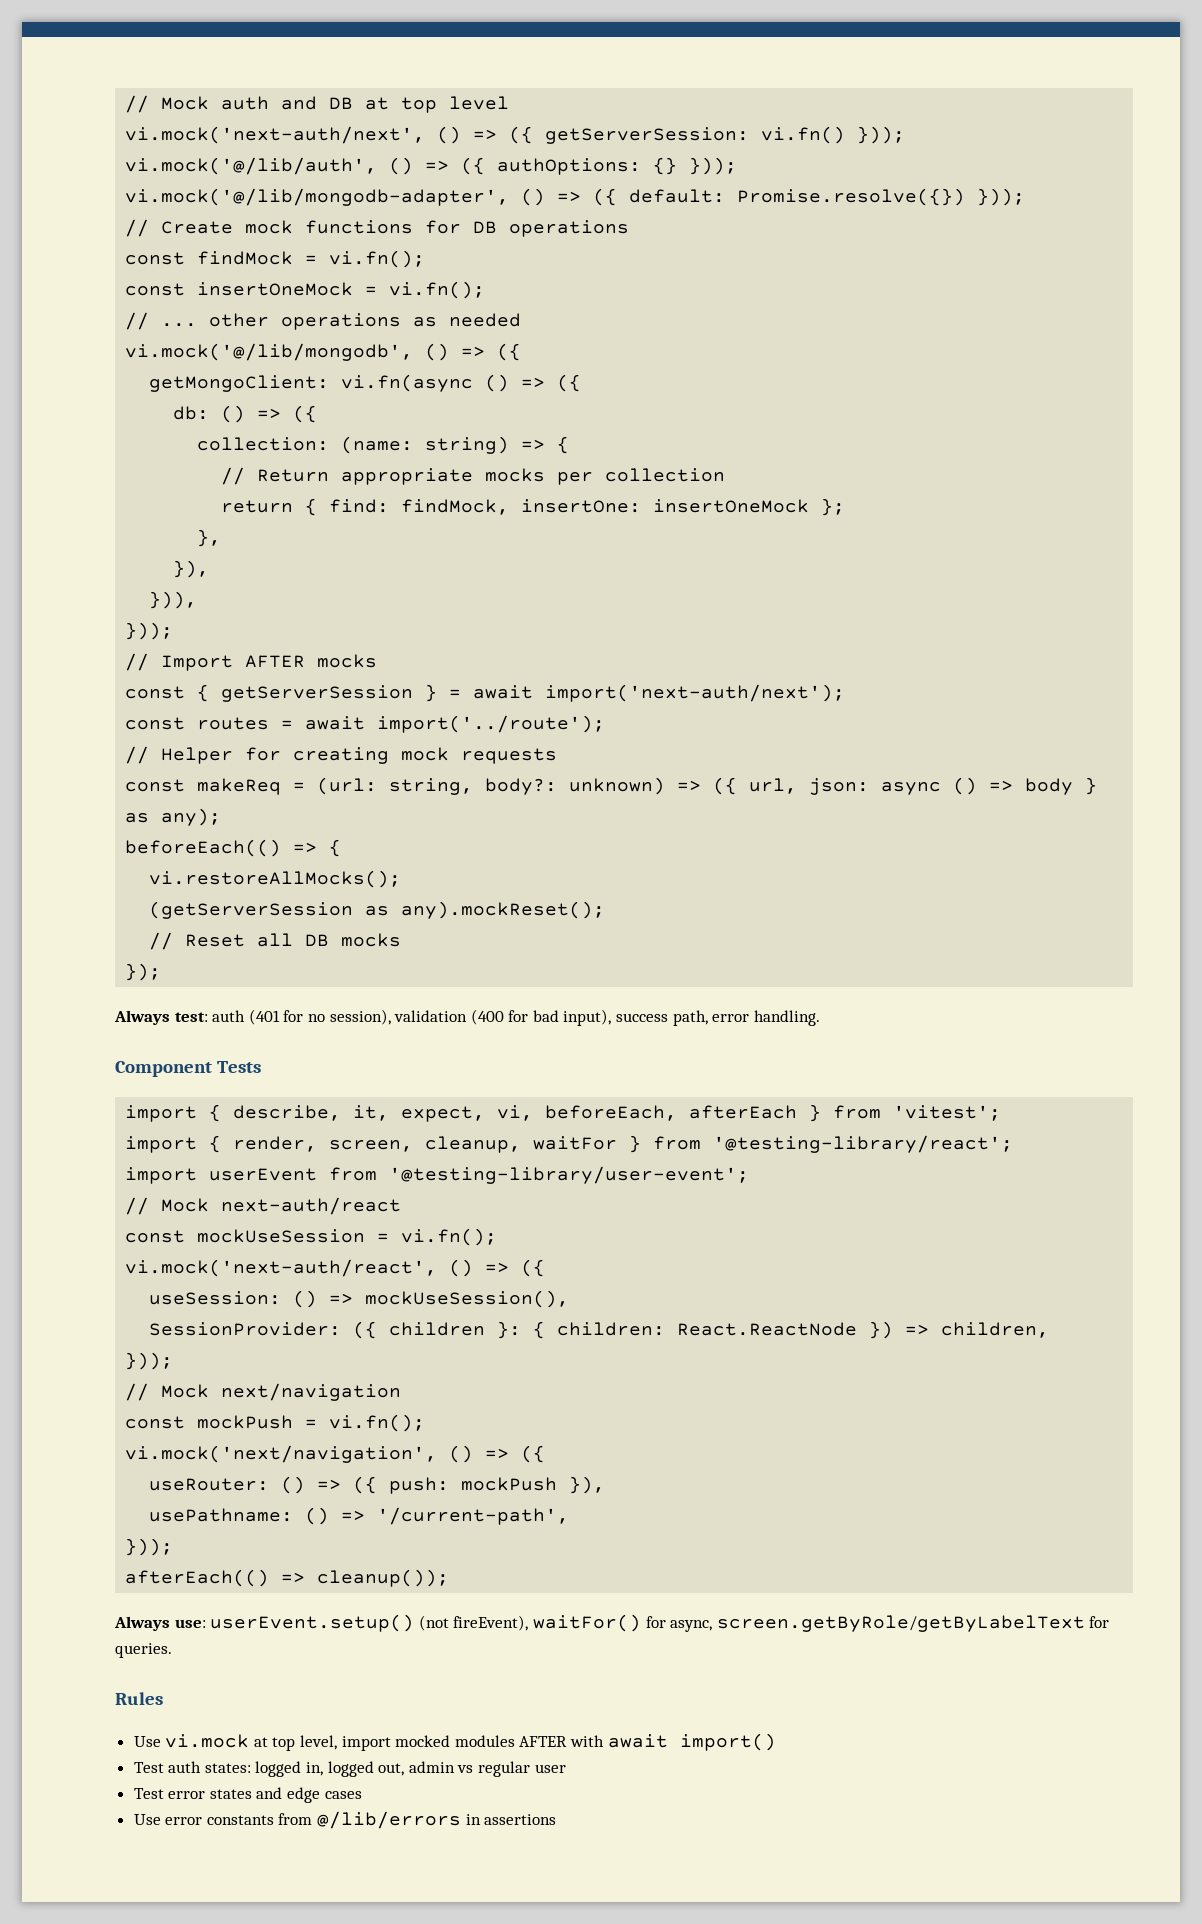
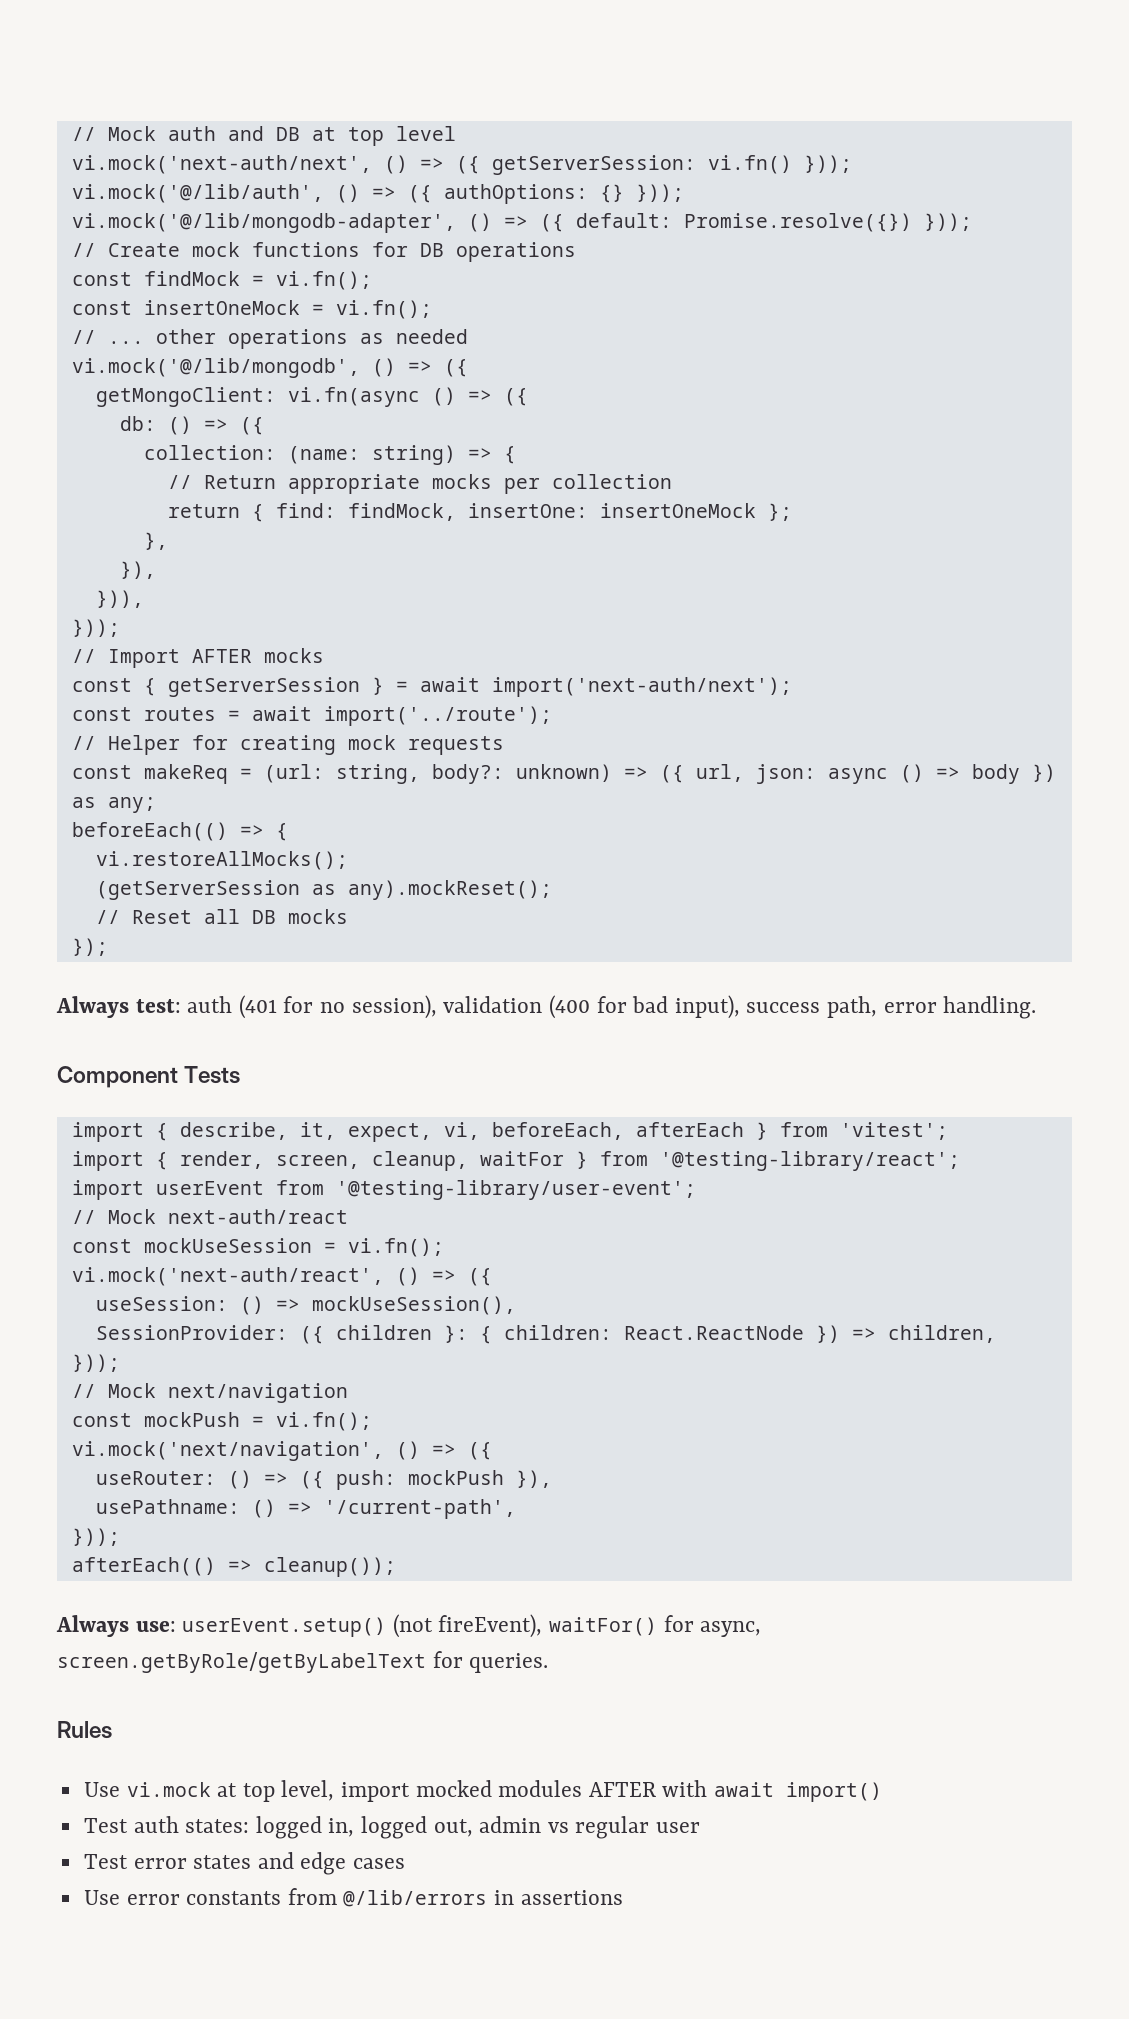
- const makeReq = (url: string, body?: unknown) => ({ url, json: async () => body } as any);
+ const makeReq = (url: string, body?: unknown) => ({ url, json: async () => body }) as any;

